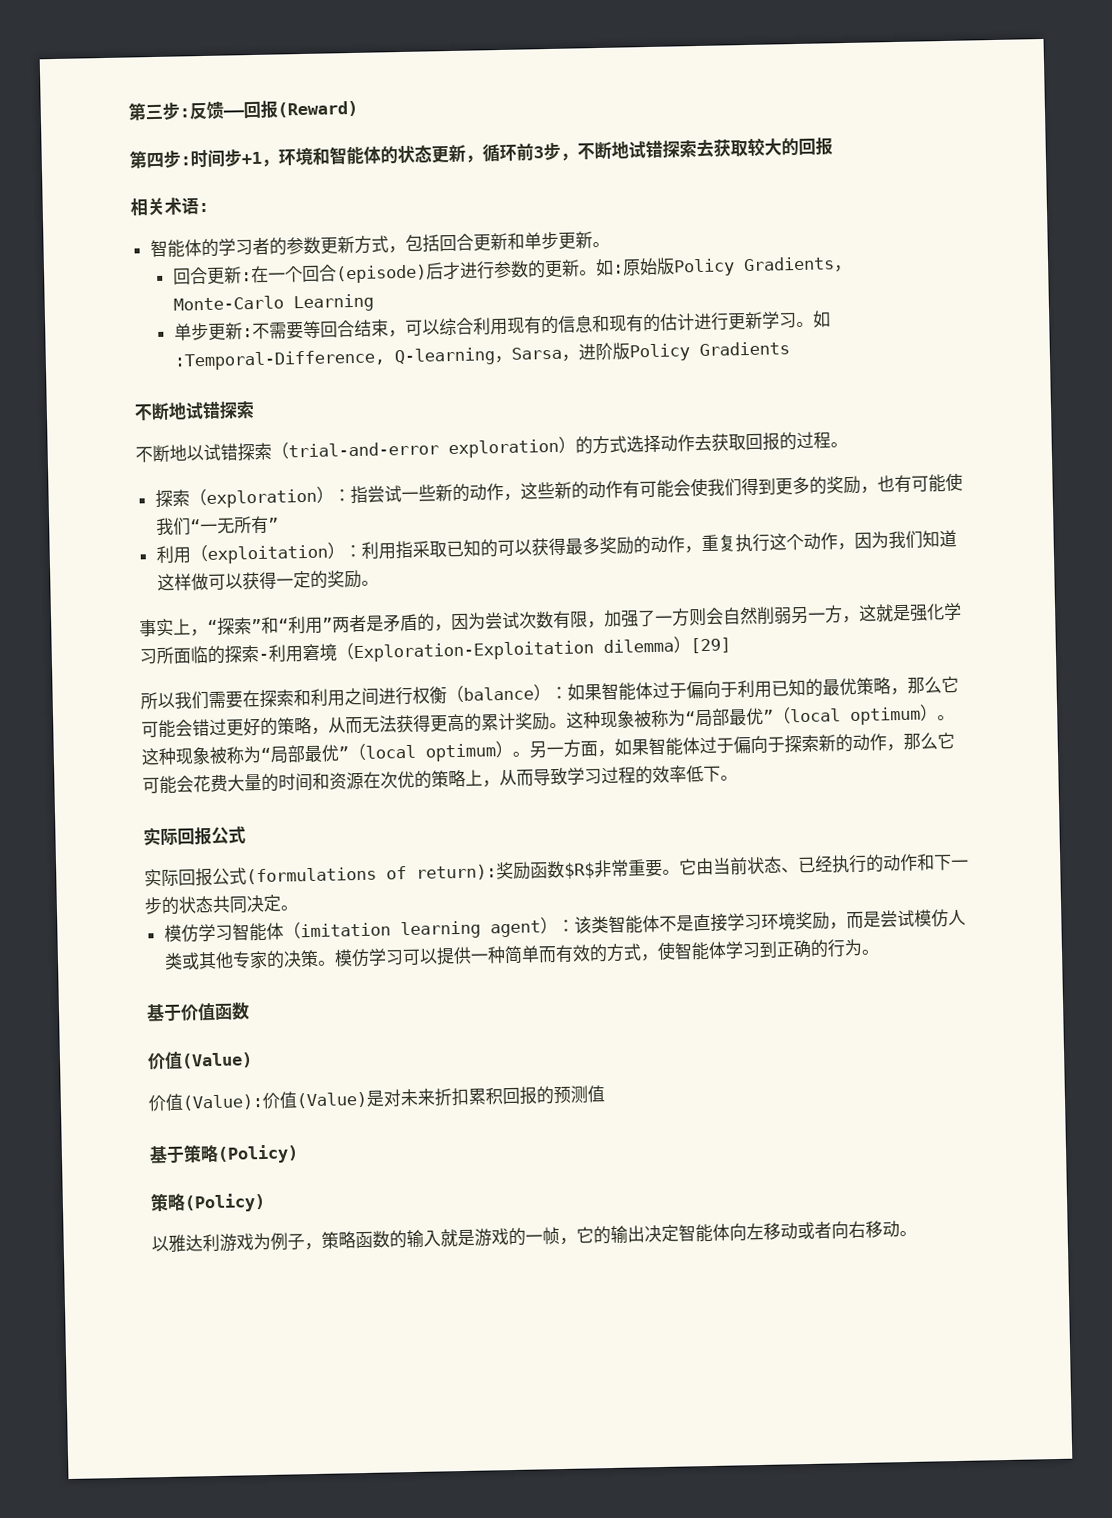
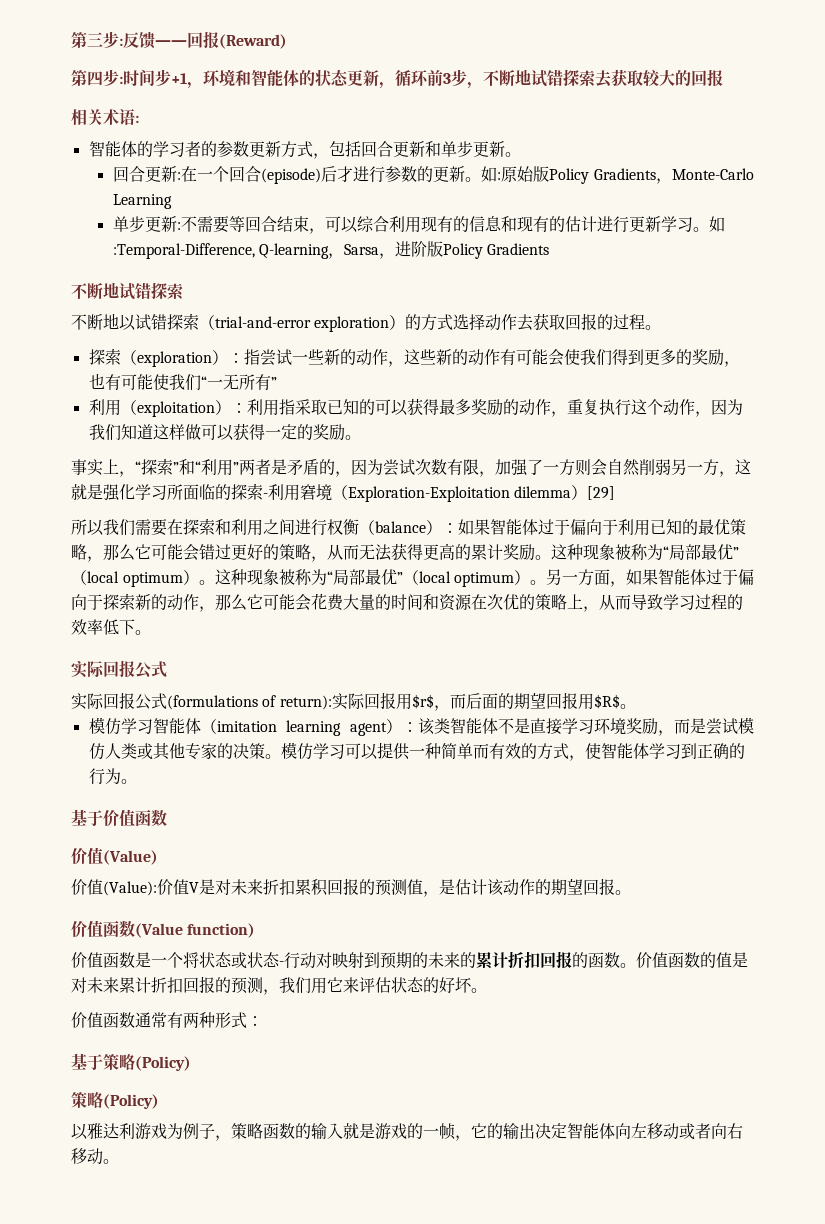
- 实际回报公式(formulations of return):奖励函数$R$非常重要。它由当前状态、已经执行的动作和下一步的状态共同决定。
+ 实际回报公式(formulations of return):实际回报用$r$，而后面的期望回报用$R$。
- 价值(Value):价值(Value)是对未来折扣累积回报的预测值
+ 价值(Value):价值V是对未来折扣累积回报的预测值，是估计该动作的期望回报。
+ 价值函数(Value function)
+ 价值函数是一个将状态或状态-行动对映射到预期的未来的累计折扣回报的函数。价值函数的值是对未来累计折扣回报的预测，我们用它来评估状态的好坏。
+ 价值函数通常有两种形式：

